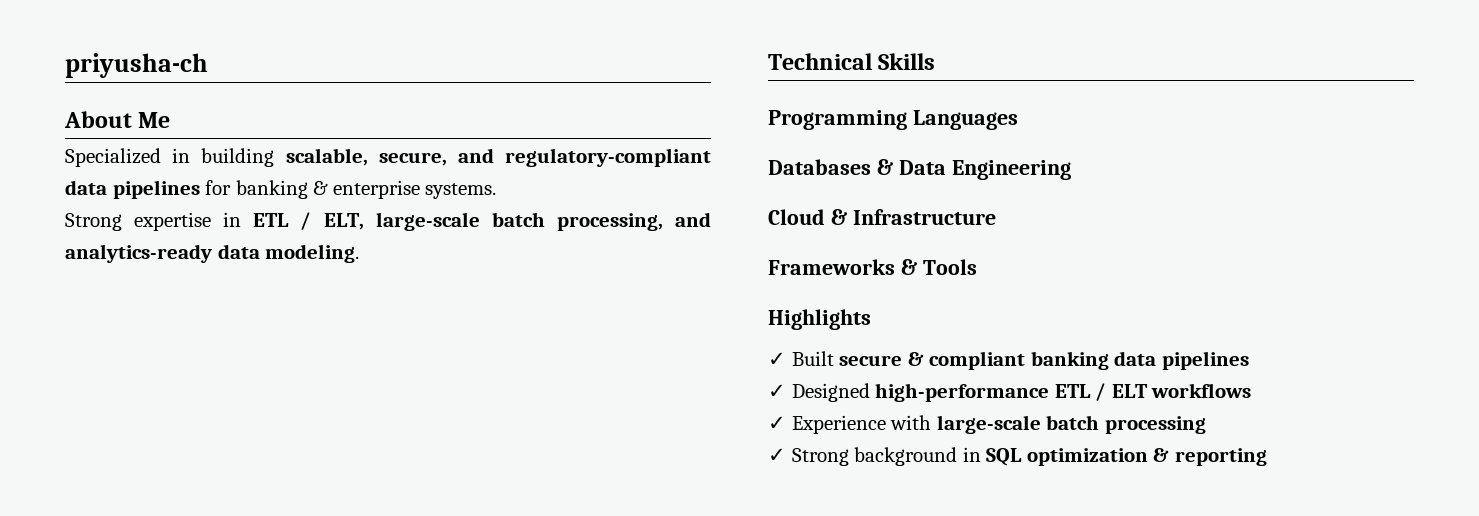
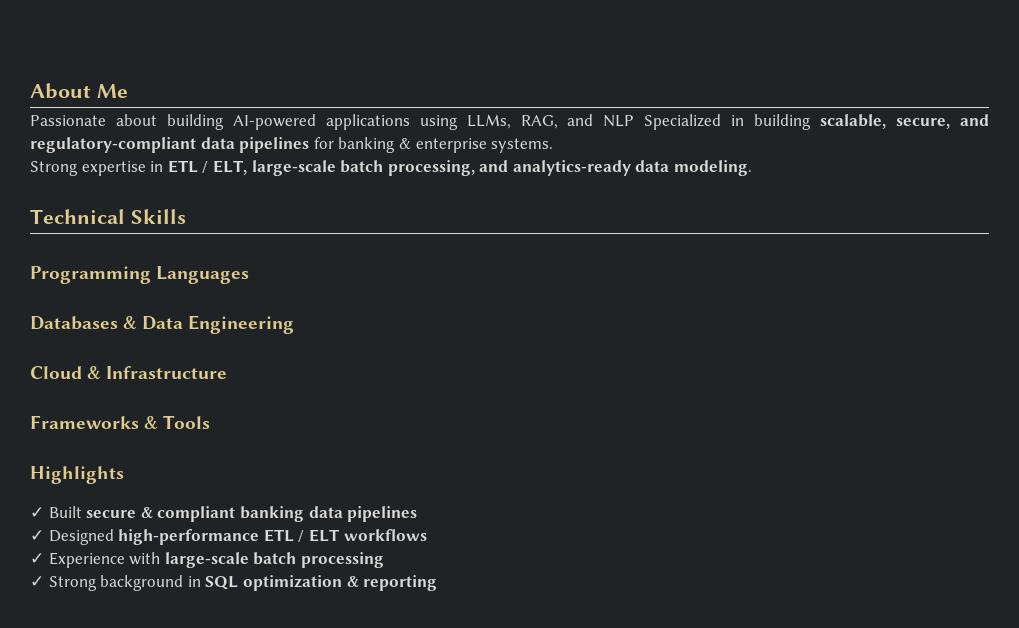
- priyusha-ch
- Specialized in building scalable, secure, and regulatory-compliant data pipelines for banking & enterprise systems.
+ Passionate about building AI-powered applications using LLMs, RAG, and NLP Specialized in building scalable, secure, and regulatory-compliant data pipelines for banking & enterprise systems.

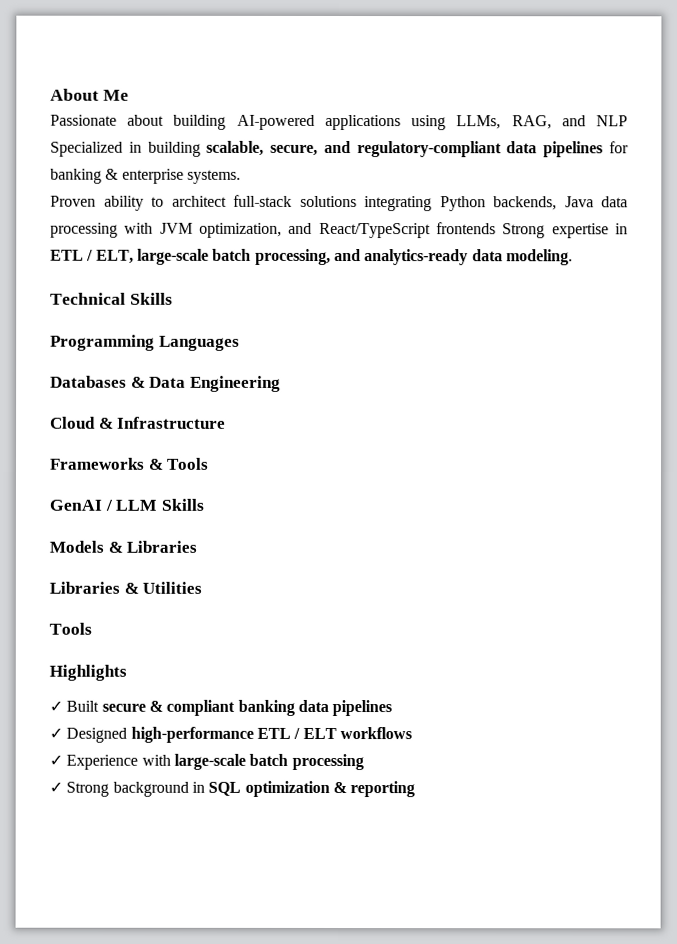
- Strong expertise in ETL / ELT, large-scale batch processing, and analytics-ready data modeling.
+ Proven ability to architect full-stack solutions integrating Python backends, Java data processing with JVM optimization, and React/TypeScript frontends Strong expertise in ETL / ELT, large-scale batch processing, and analytics-ready data modeling.
+ GenAI / LLM Skills
+ Models & Libraries
+ Libraries & Utilities
+ Tools

